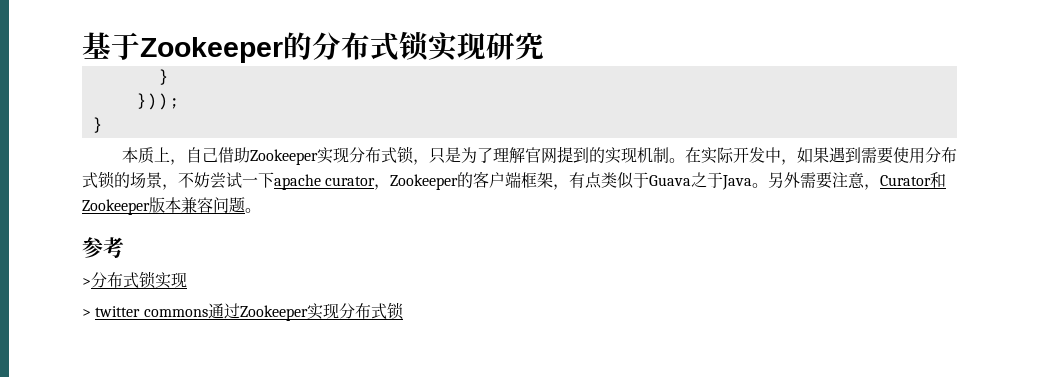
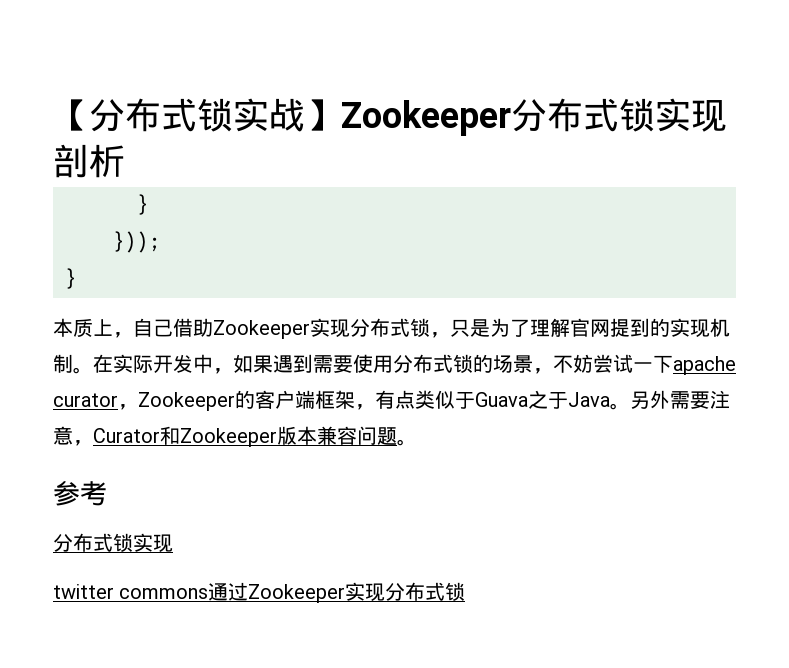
- 基于Zookeeper的分布式锁实现研究
+ 【分布式锁实战】Zookeeper分布式锁实现剖析
  参考
- >分布式锁实现
+ 分布式锁实现
- > twitter commons通过Zookeeper实现分布式锁
+ twitter commons通过Zookeeper实现分布式锁

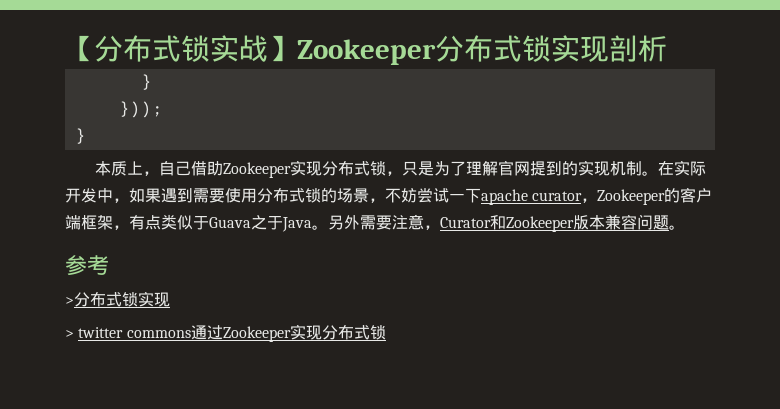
  参考
- 分布式锁实现
+ >分布式锁实现
- twitter commons通过Zookeeper实现分布式锁
+ > twitter commons通过Zookeeper实现分布式锁

